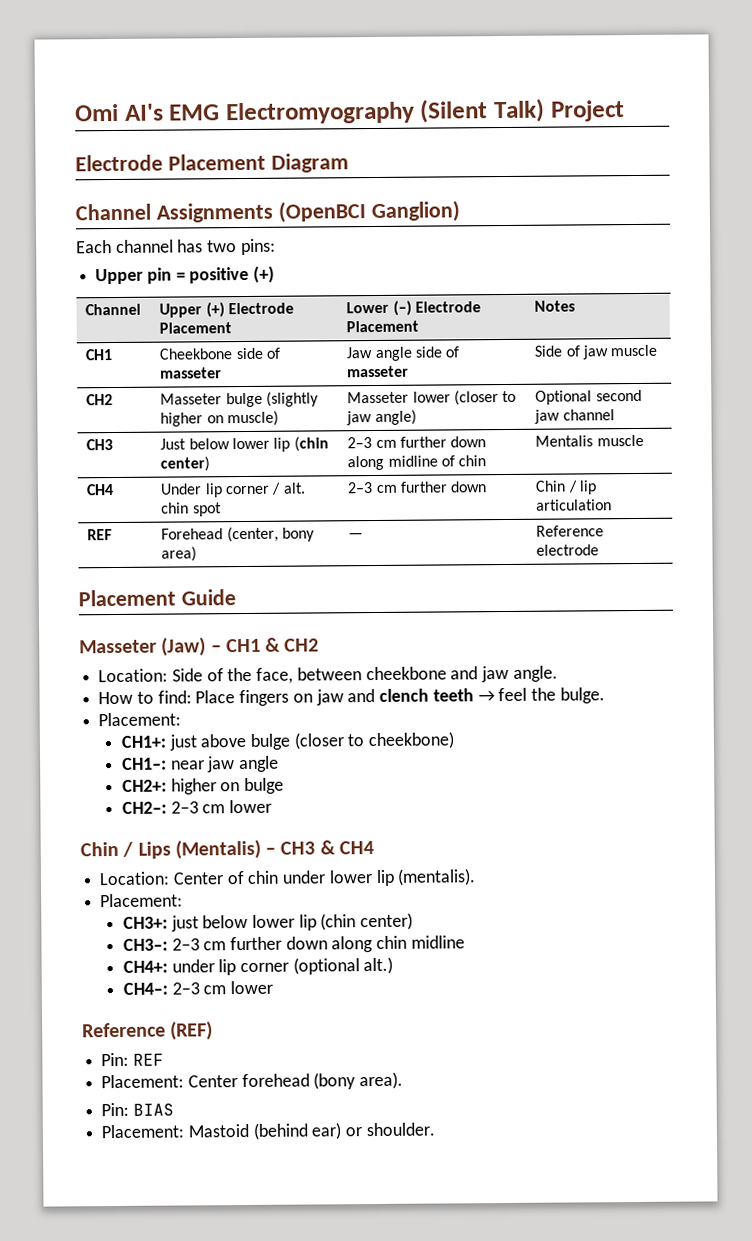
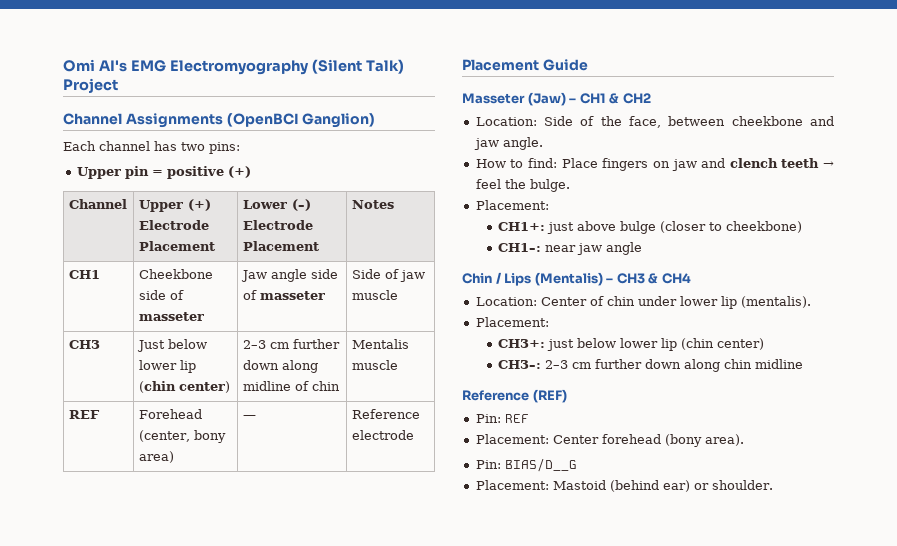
- Electrode Placement Diagram
- CH2 | Masseter bulge (slightly higher on muscle) | Masseter lower (closer to jaw angle) | Optional second jaw channel
- CH4 | Under lip corner / alt. chin spot | 2–3 cm further down | Chin / lip articulation
- CH2+: higher on bulge
- CH2–: 2–3 cm lower
- CH4+: under lip corner (optional alt.)
- CH4–: 2–3 cm lower
- Pin: BIAS
+ Pin: BIAS/D__G

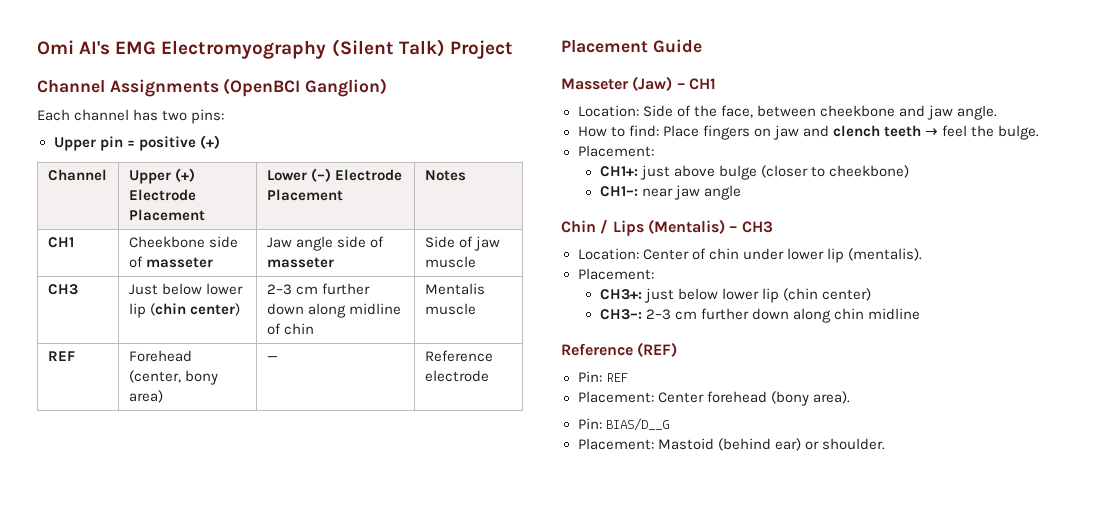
- Masseter (Jaw) – CH1 & CH2
+ Masseter (Jaw) – CH1
- Chin / Lips (Mentalis) – CH3 & CH4
+ Chin / Lips (Mentalis) – CH3

